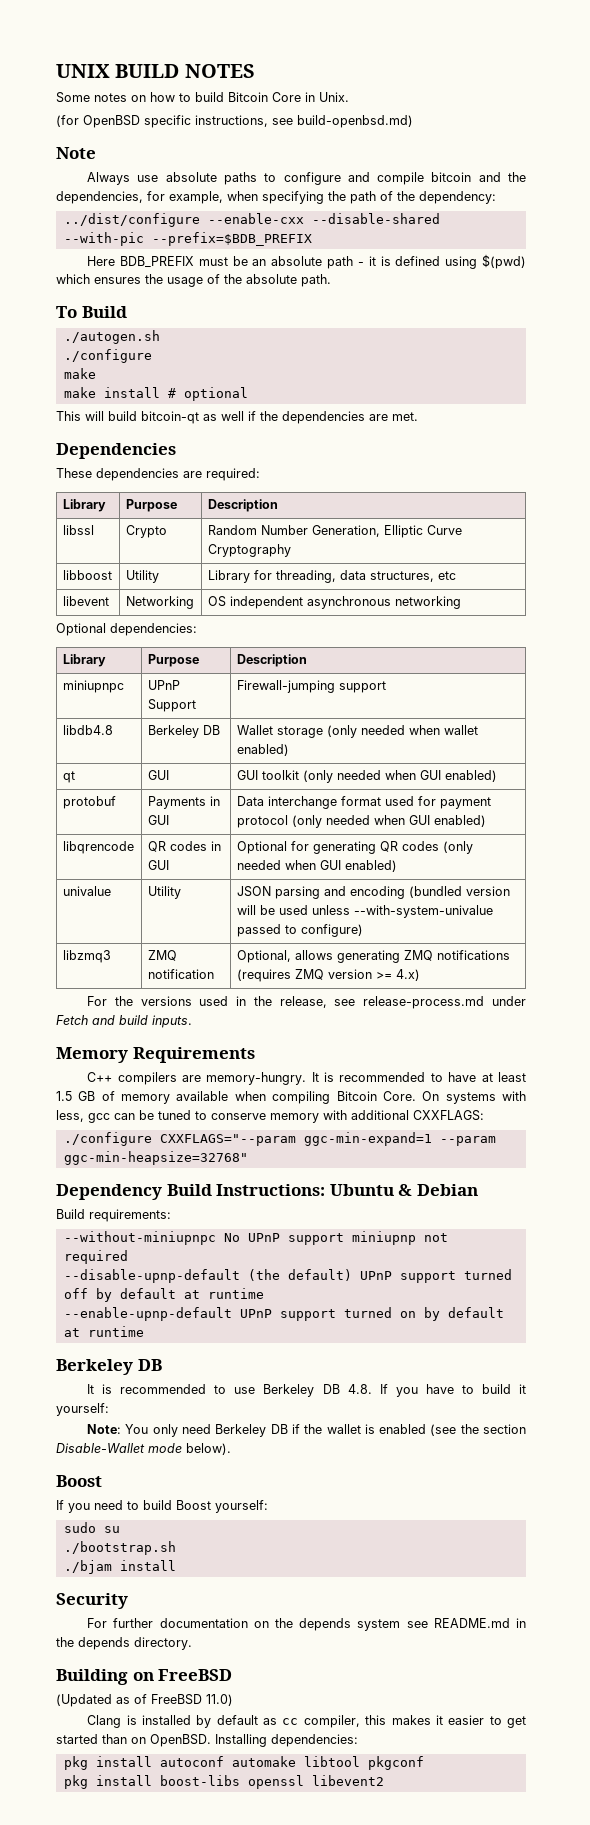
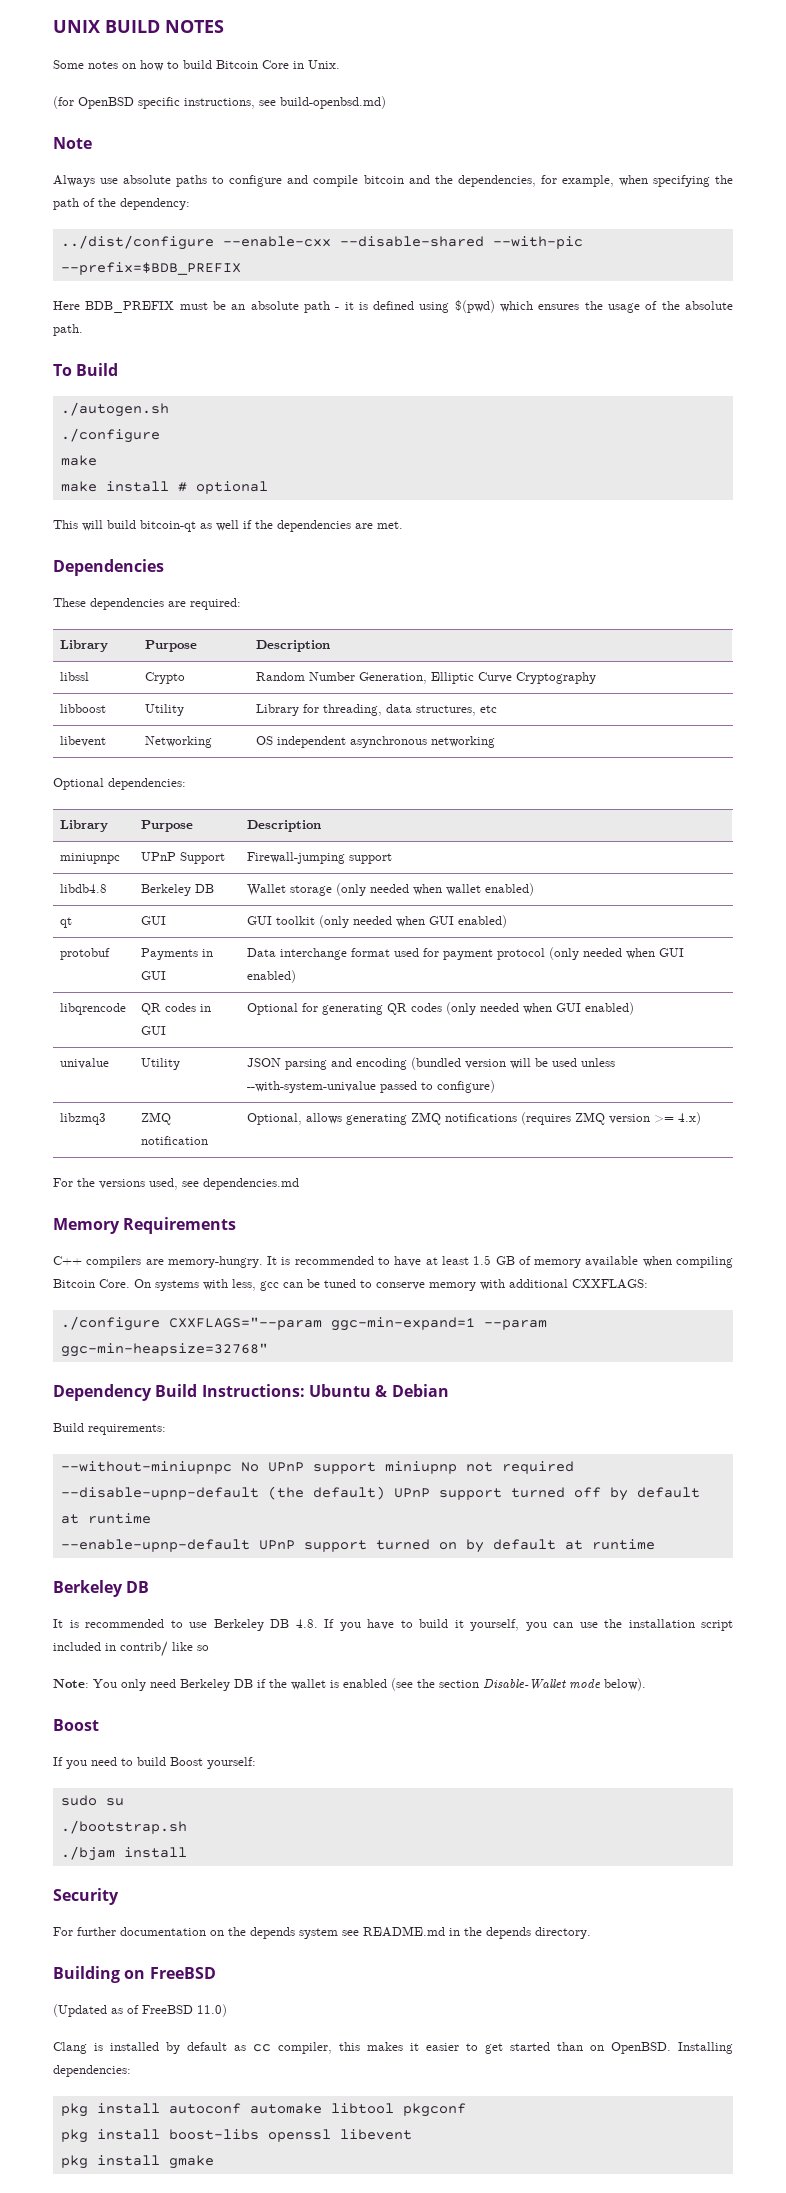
- For the versions used in the release, see release-process.md under Fetch and build inputs.
+ For the versions used, see dependencies.md
- It is recommended to use Berkeley DB 4.8. If you have to build it yourself:
+ It is recommended to use Berkeley DB 4.8. If you have to build it yourself, you can use the installation script included in contrib/ like so
- pkg install boost-libs openssl libevent2
+ pkg install boost-libs openssl libevent
+ pkg install gmake

